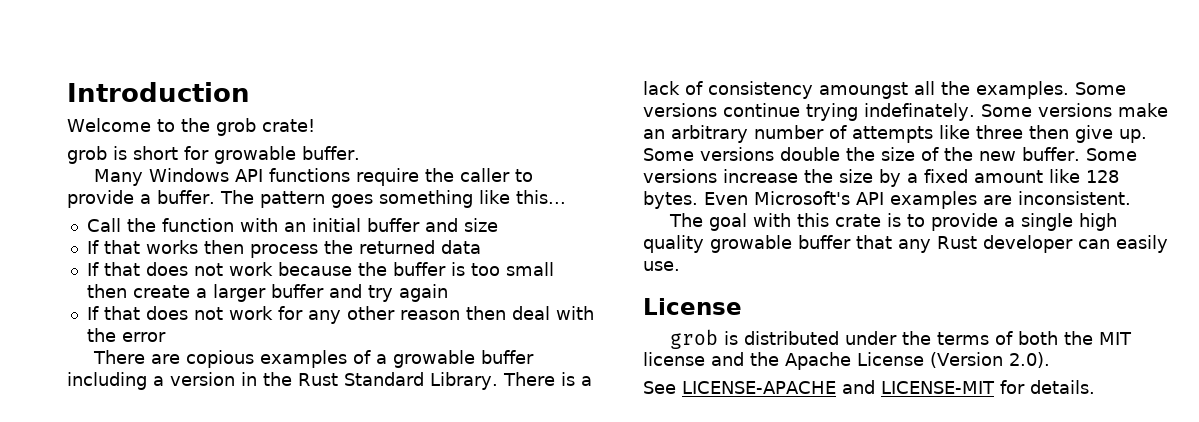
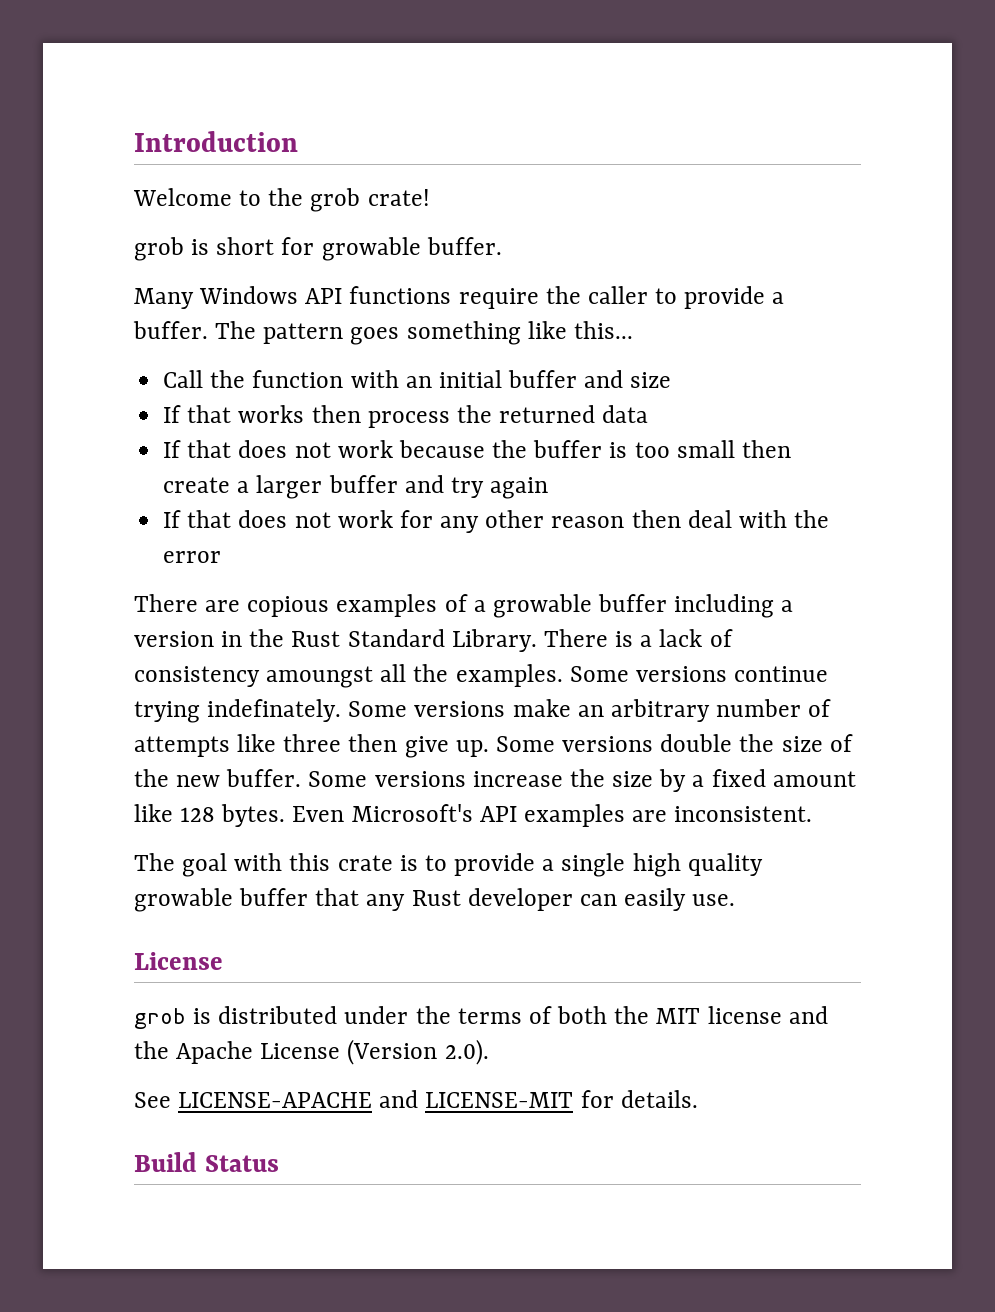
+ Build Status

